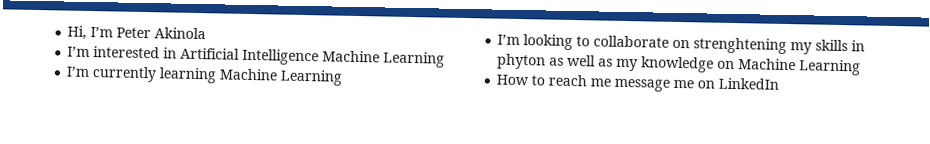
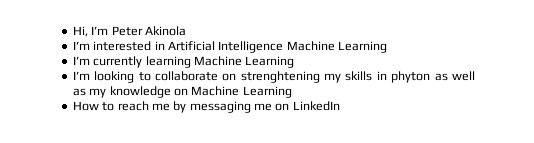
- How to reach me message me on LinkedIn
+ How to reach me by messaging me on LinkedIn

